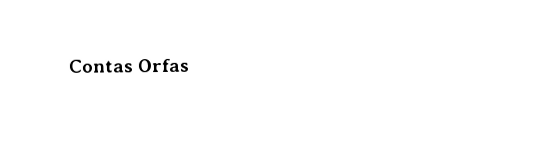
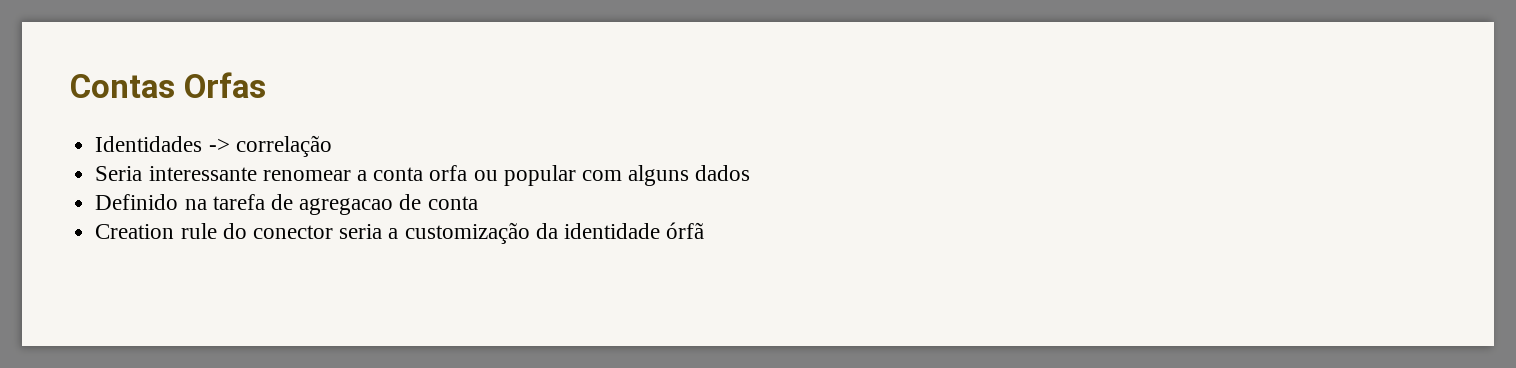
+ Identidades -> correlação
+ Seria interessante renomear a conta orfa ou popular com alguns dados
+ Definido na tarefa de agregacao de conta
+ Creation rule do conector seria a customização da identidade órfã

